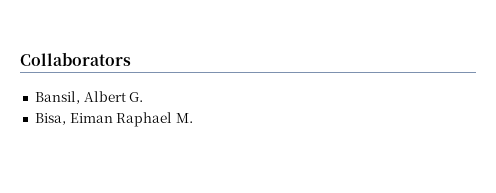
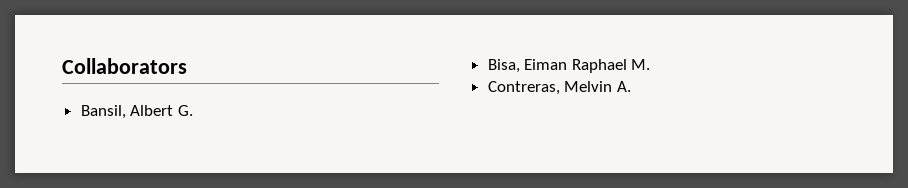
+ Contreras, Melvin A.

